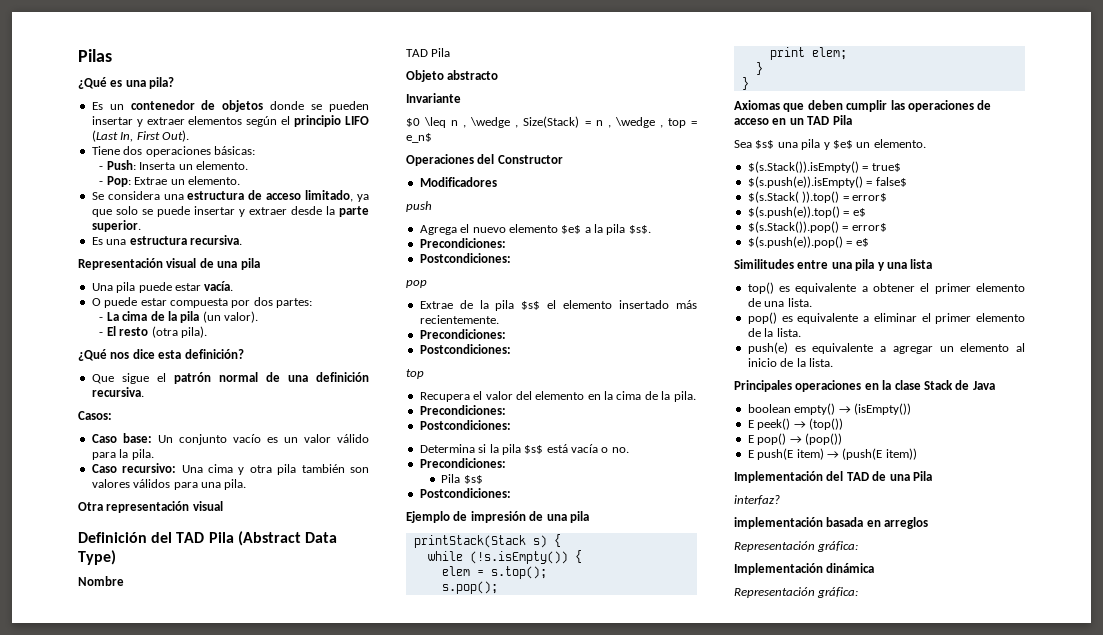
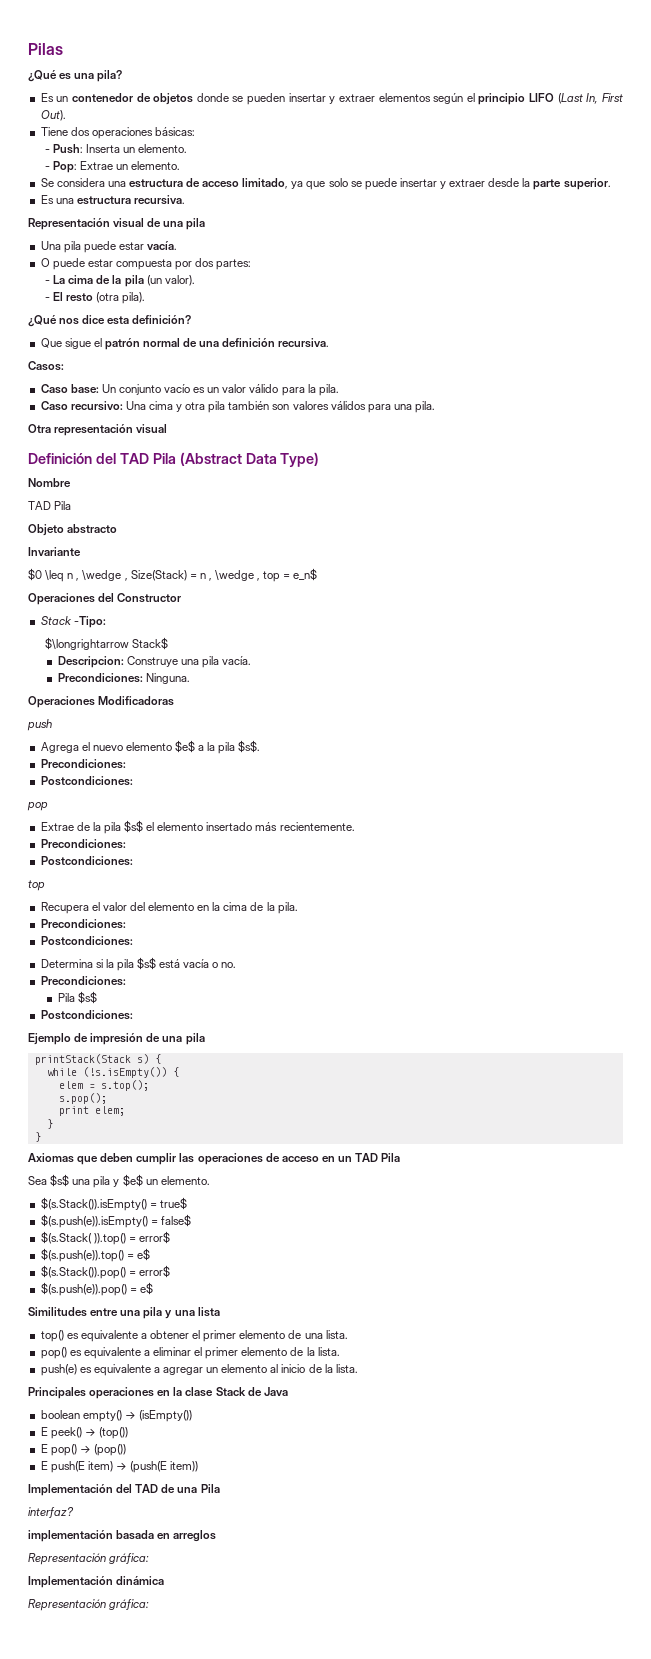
- Modificadores
+ Stack -Tipo:
+ $\longrightarrow Stack$
+ Descripcion: Construye una pila vacía.
+ Precondiciones: Ninguna.
+ Operaciones Modificadoras

